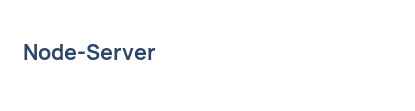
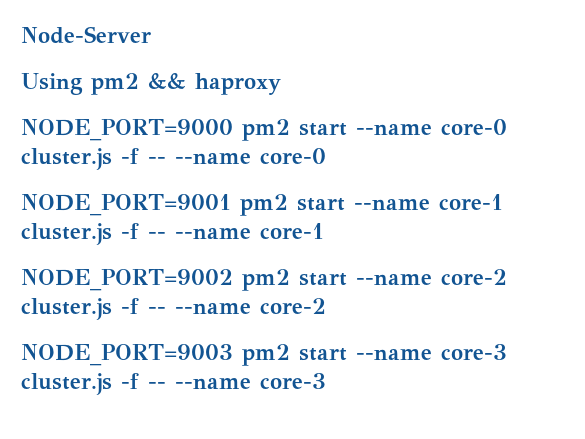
+ Using pm2 && haproxy
+ NODE_PORT=9000 pm2 start --name core-0 cluster.js -f -- --name core-0
+ NODE_PORT=9001 pm2 start --name core-1 cluster.js -f -- --name core-1
+ NODE_PORT=9002 pm2 start --name core-2 cluster.js -f -- --name core-2
+ NODE_PORT=9003 pm2 start --name core-3 cluster.js -f -- --name core-3

